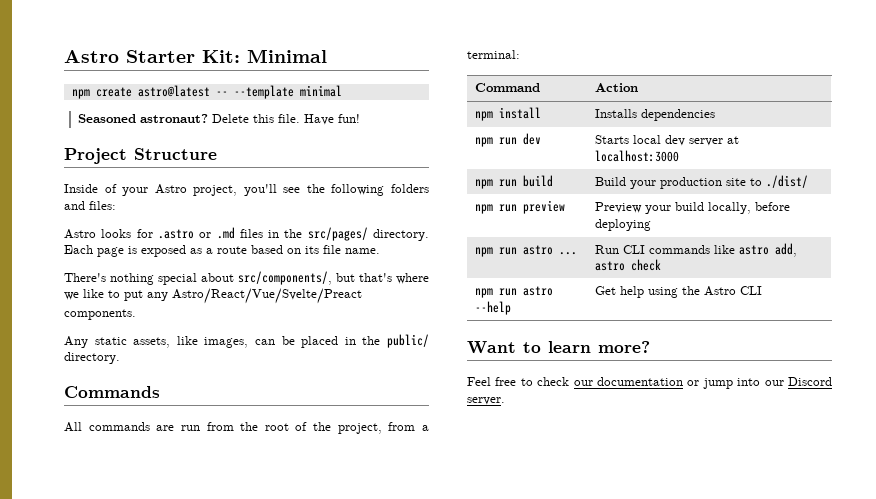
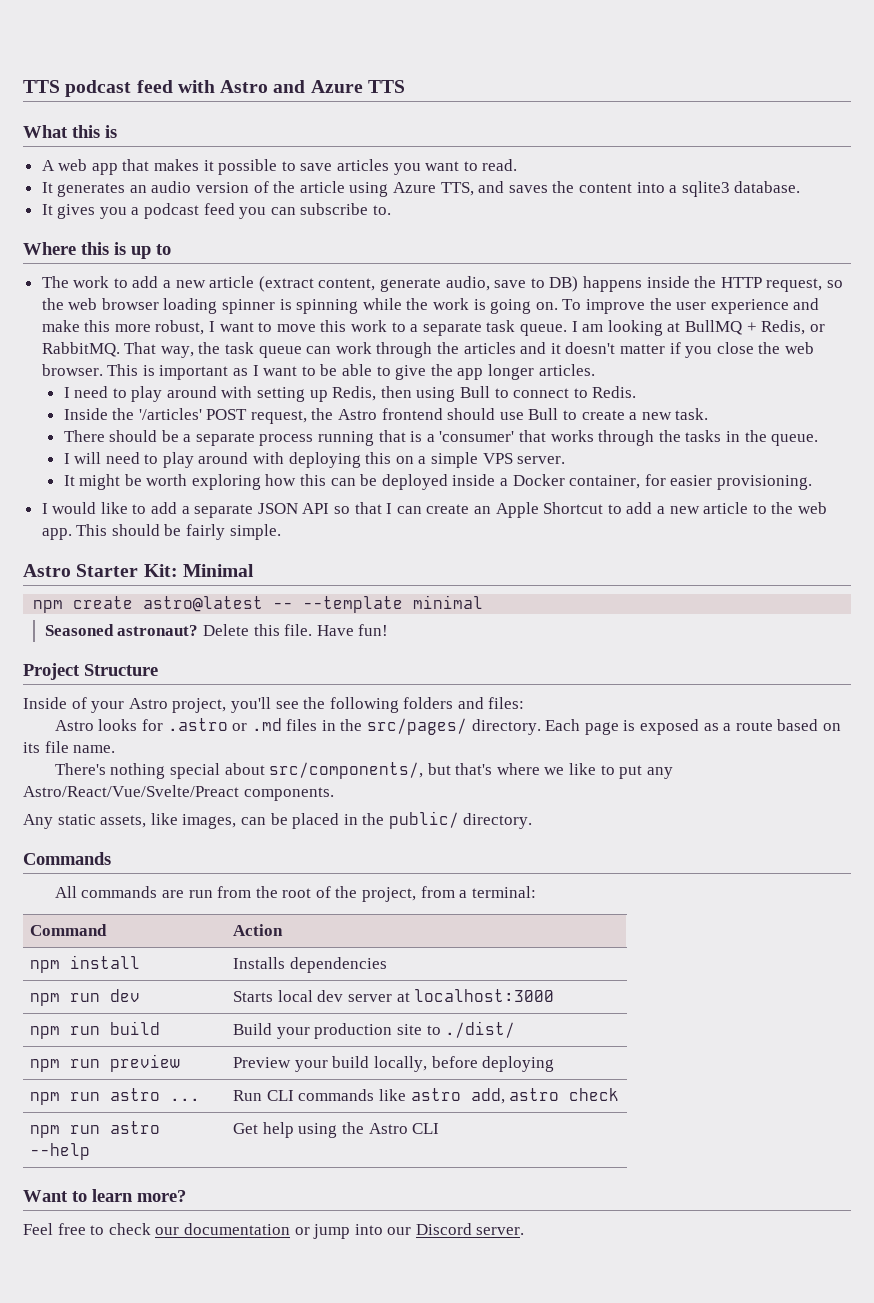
+ TTS podcast feed with Astro and Azure TTS
+ What this is
+ A web app that makes it possible to save articles you want to read.
+ It generates an audio version of the article using Azure TTS, and saves the content into a sqlite3 database.
+ It gives you a podcast feed you can subscribe to.
+ Where this is up to
+ The work to add a new article (extract content, generate audio, save to DB) happens inside the HTTP request, so the web browser loading spinner is spinning while the work is going on. To improve the user experience and make this more robust, I want to move this work to a separate task queue. I am looking at BullMQ + Redis, or RabbitMQ. That way, the task queue can work through the articles and it doesn't matter if you close the web browser. This is important as I want to be able to give the app longer articles.
+ I need to play around with setting up Redis, then using Bull to connect to Redis.
+ Inside the '/articles' POST request, the Astro frontend should use Bull to create a new task.
+ There should be a separate process running that is a 'consumer' that works through the tasks in the queue.
+ I will need to play around with deploying this on a simple VPS server.
+ It might be worth exploring how this can be deployed inside a Docker container, for easier provisioning.
+ I would like to add a separate JSON API so that I can create an Apple Shortcut to add a new article to the web app. This should be fairly simple.

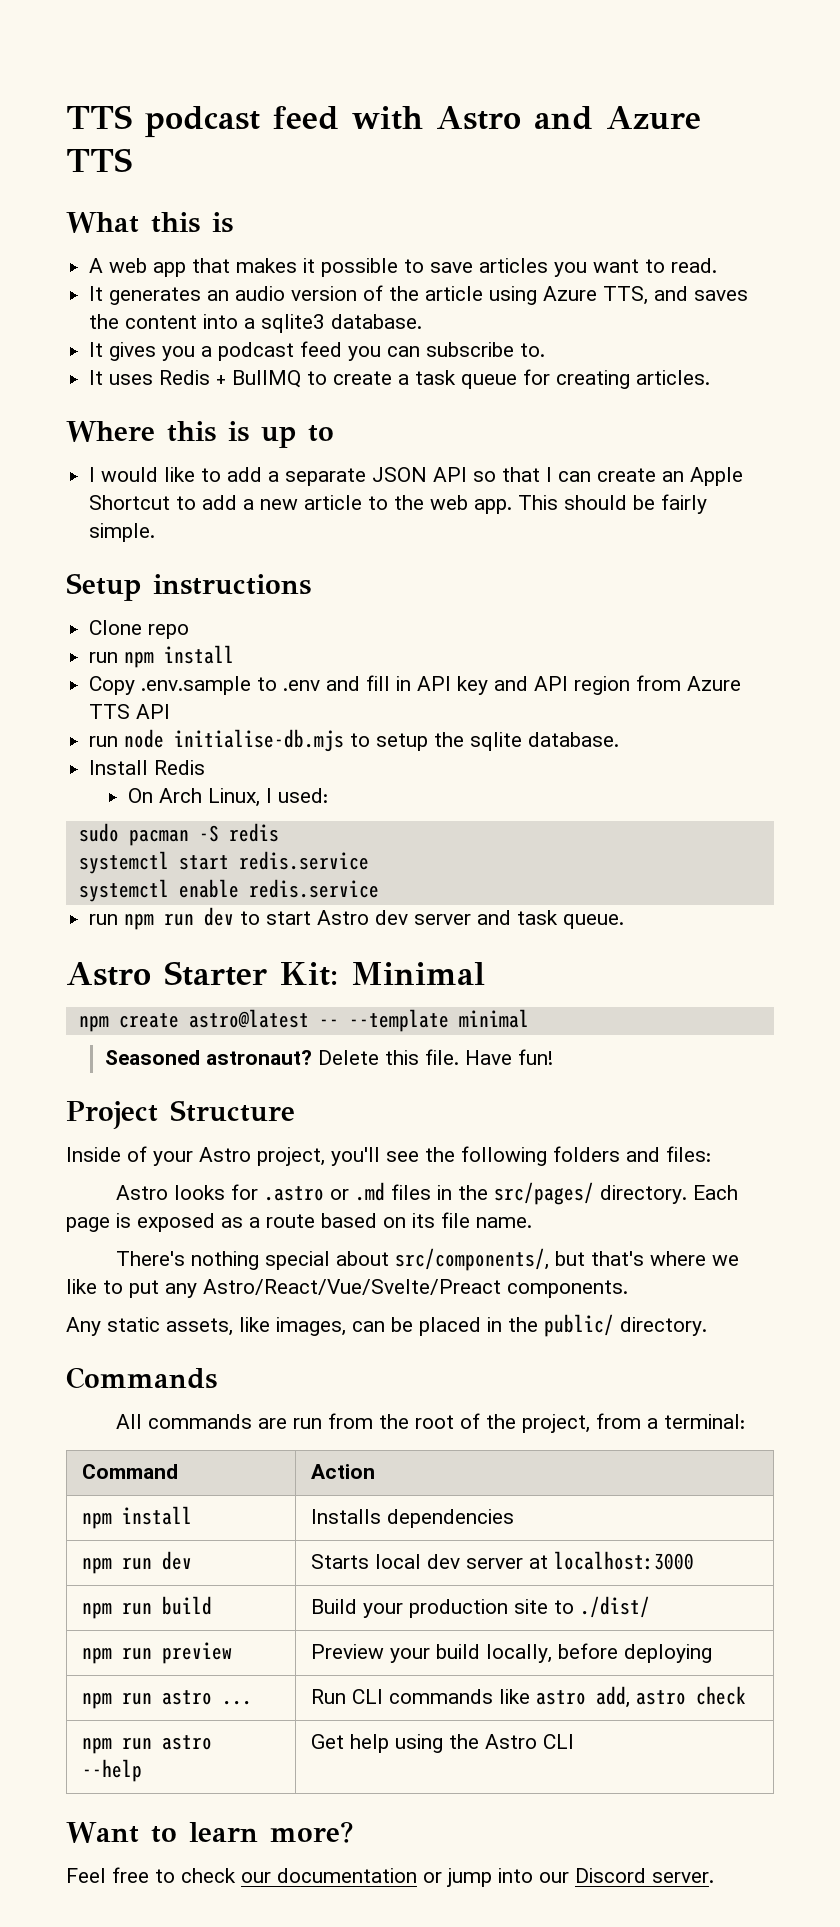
+ It uses Redis + BullMQ to create a task queue for creating articles.
- The work to add a new article (extract content, generate audio, save to DB) happens inside the HTTP request, so the web browser loading spinner is spinning while the work is going on. To improve the user experience and make this more robust, I want to move this work to a separate task queue. I am looking at BullMQ + Redis, or RabbitMQ. That way, the task queue can work through the articles and it doesn't matter if you close the web browser. This is important as I want to be able to give the app longer articles.
- I need to play around with setting up Redis, then using Bull to connect to Redis.
- Inside the '/articles' POST request, the Astro frontend should use Bull to create a new task.
- There should be a separate process running that is a 'consumer' that works through the tasks in the queue.
- I will need to play around with deploying this on a simple VPS server.
- It might be worth exploring how this can be deployed inside a Docker container, for easier provisioning.
+ Setup instructions
+ Clone repo
+ run npm install
+ Copy .env.sample to .env and fill in API key and API region from Azure TTS API
+ run node initialise-db.mjs to setup the sqlite database.
+ Install Redis
+ On Arch Linux, I used:
+ sudo pacman -S redis
+ systemctl start redis.service
+ systemctl enable redis.service
+ run npm run dev to start Astro dev server and task queue.

